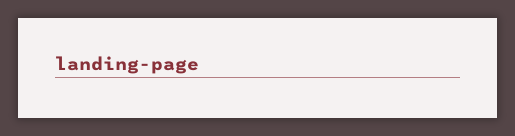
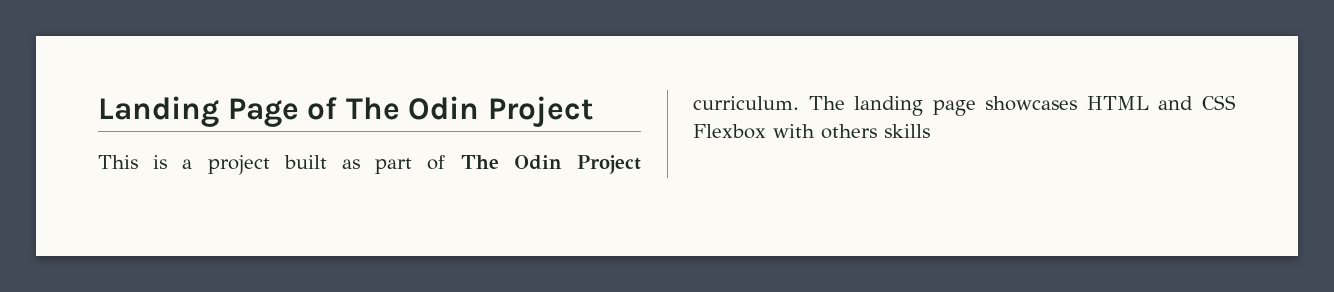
- landing-page
+ Landing Page of The Odin Project
+ This is a project built as part of The Odin Project curriculum. The landing page showcases HTML and CSS Flexbox with others skills

